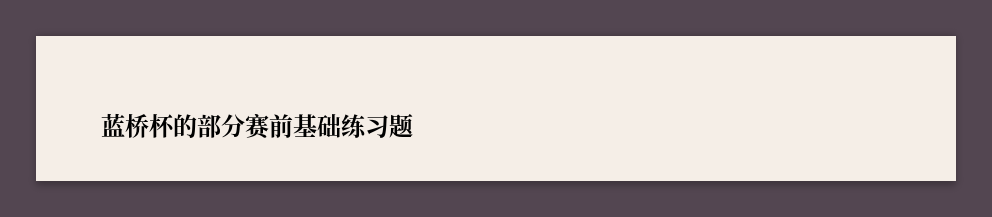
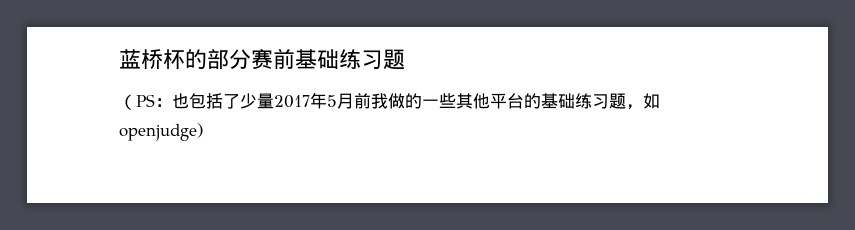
+ （PS：也包括了少量2017年5月前我做的一些其他平台的基础练习题，如openjudge)

